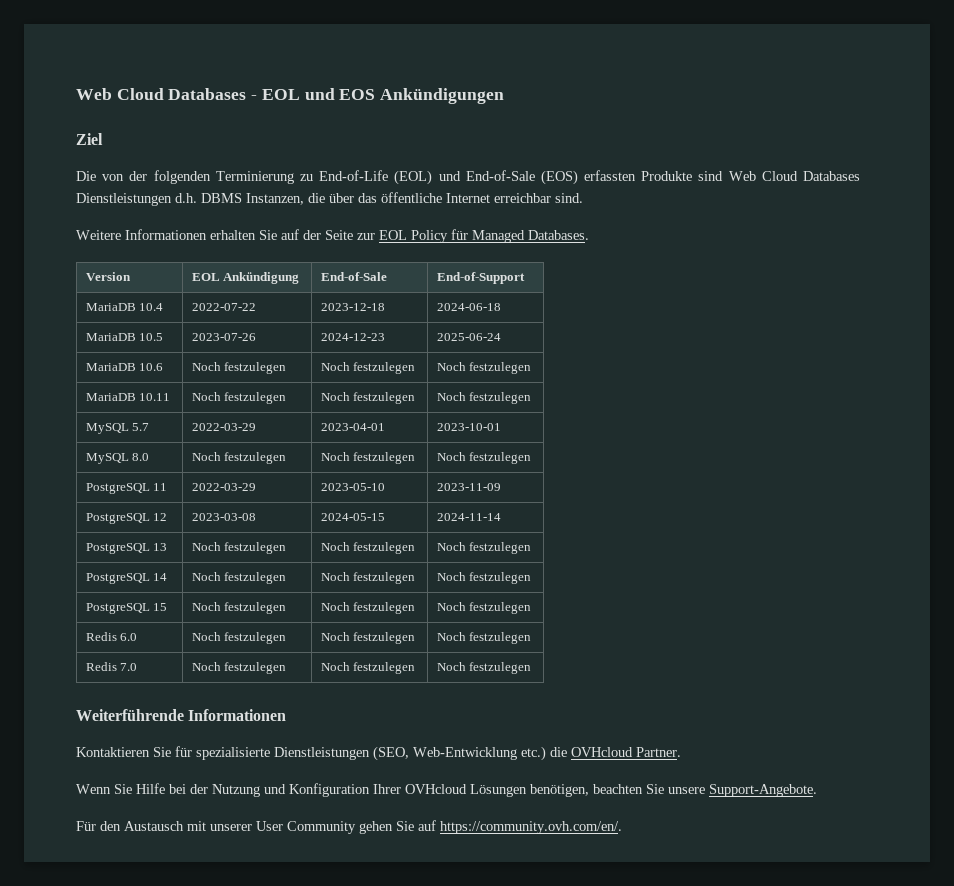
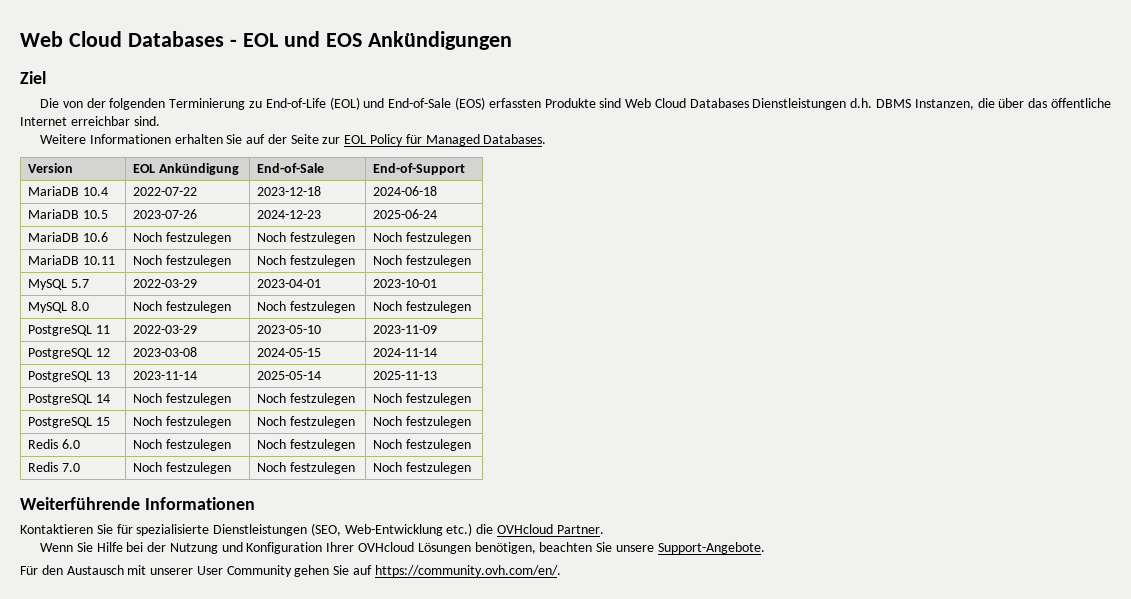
- PostgreSQL 13 | Noch festzulegen | Noch festzulegen | Noch festzulegen
+ PostgreSQL 13 | 2023-11-14 | 2025-05-14 | 2025-11-13

